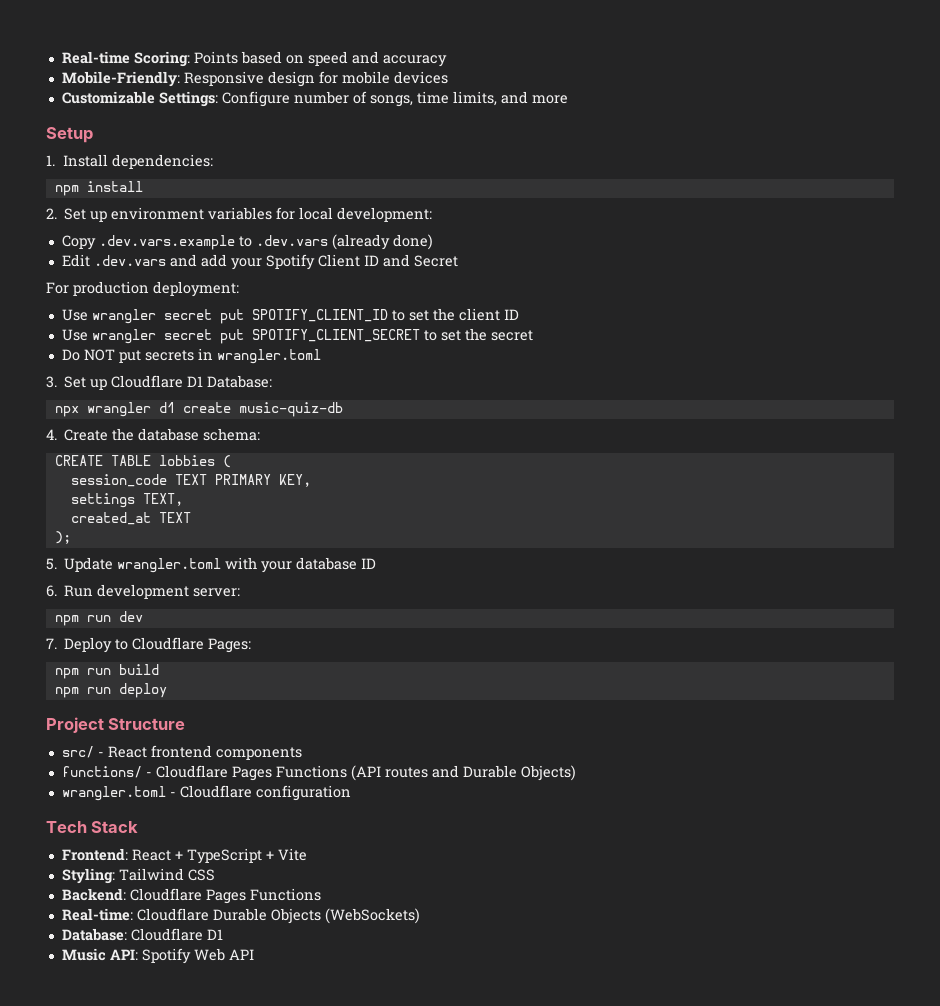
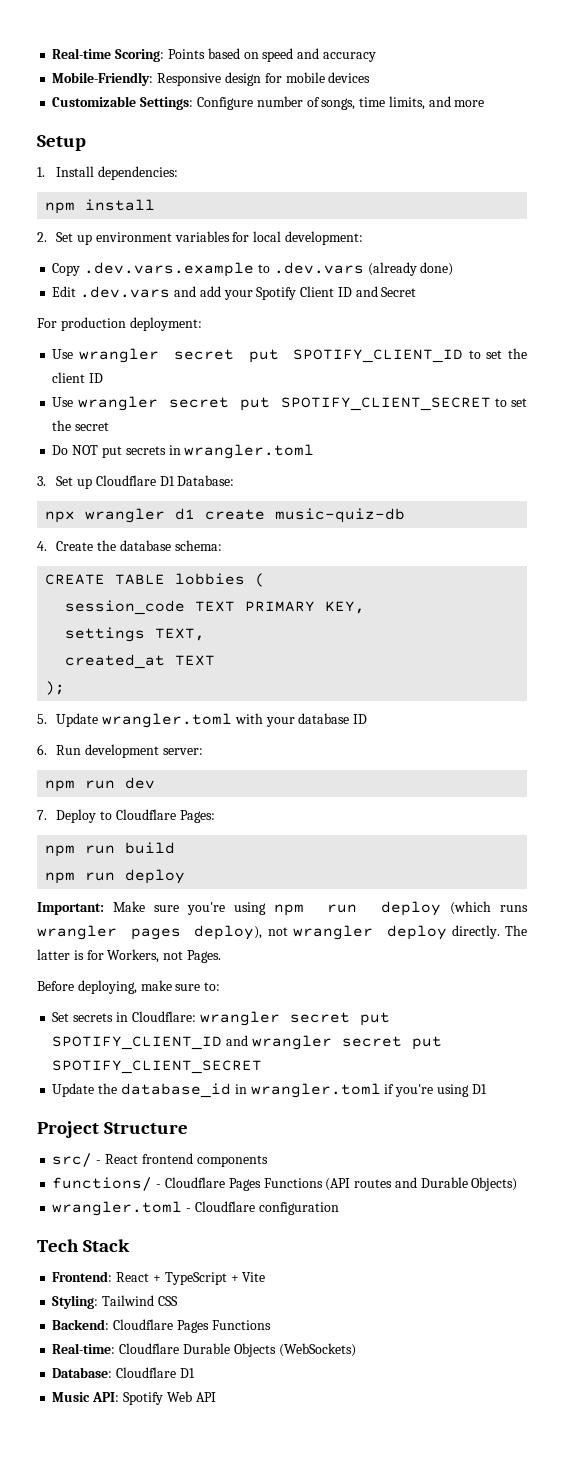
+ Important: Make sure you're using npm run deploy (which runs wrangler pages deploy), not wrangler deploy directly. The latter is for Workers, not Pages.
+ Before deploying, make sure to:
+ Set secrets in Cloudflare: wrangler secret put SPOTIFY_CLIENT_ID and wrangler secret put SPOTIFY_CLIENT_SECRET
+ Update the database_id in wrangler.toml if you're using D1

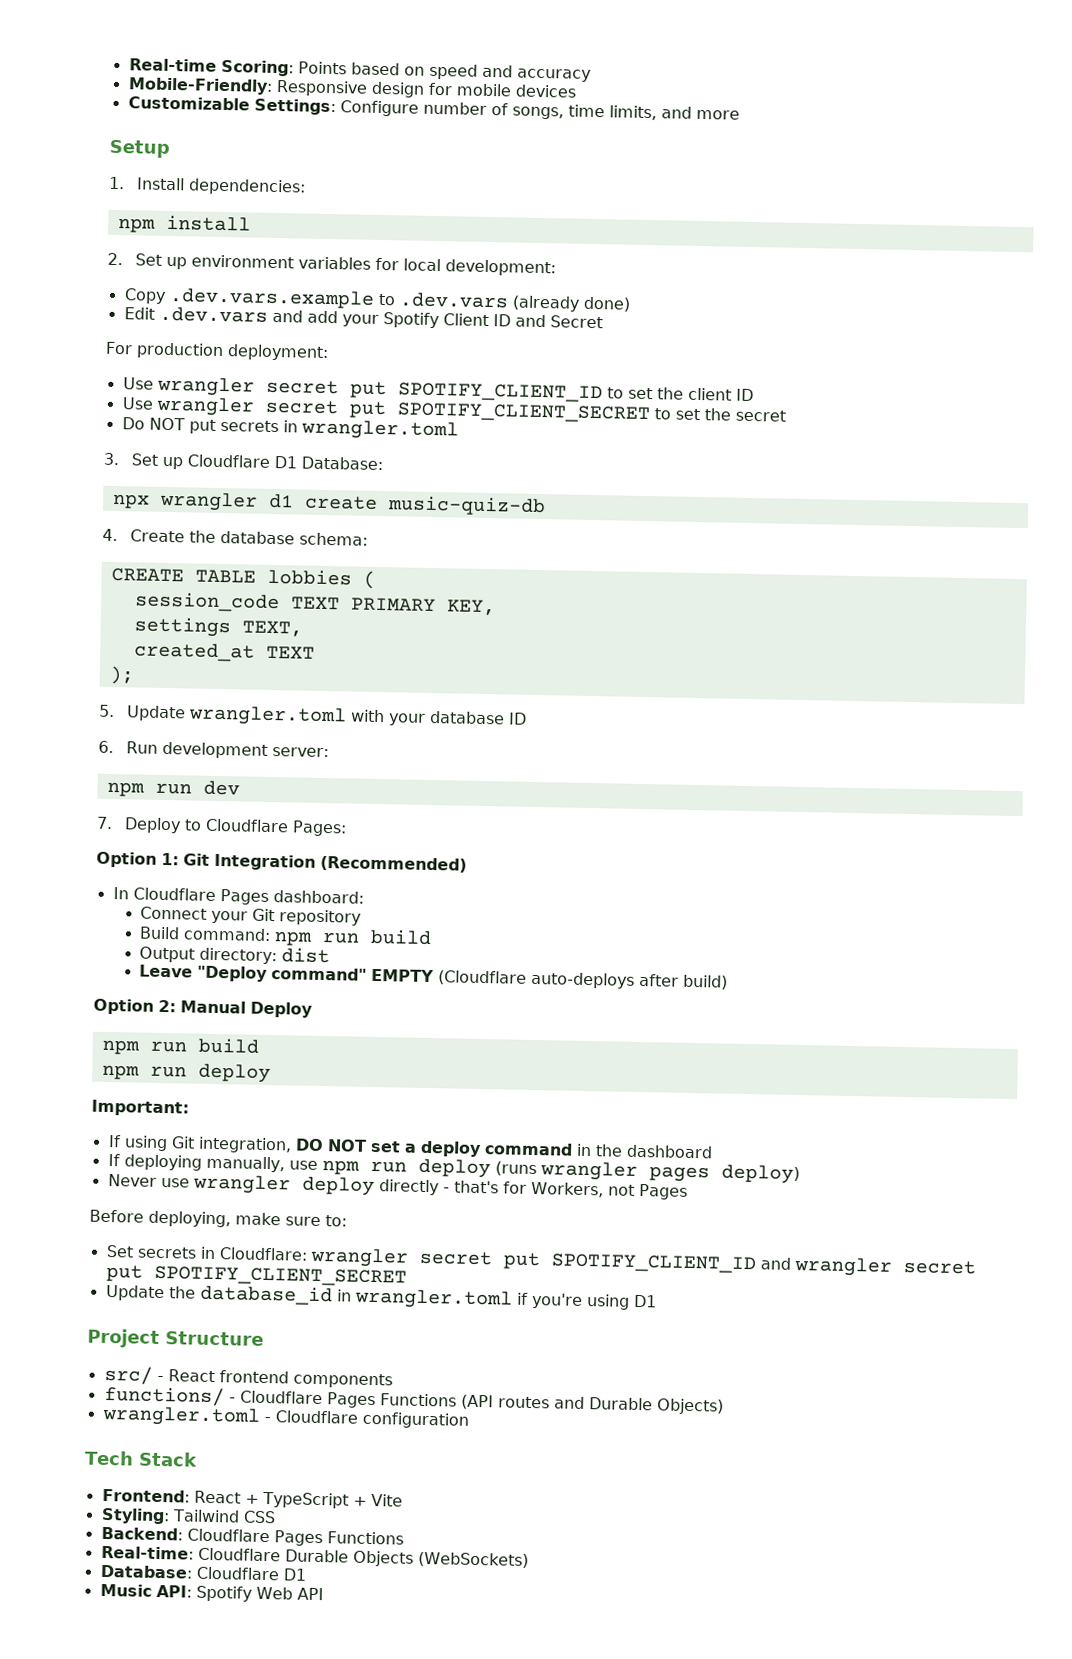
+ Option 1: Git Integration (Recommended)
+ In Cloudflare Pages dashboard:
+ Connect your Git repository
+ Build command: npm run build
+ Output directory: dist
+ Leave "Deploy command" EMPTY (Cloudflare auto-deploys after build)
+ Option 2: Manual Deploy
- Important: Make sure you're using npm run deploy (which runs wrangler pages deploy), not wrangler deploy directly. The latter is for Workers, not Pages.
+ Important:
+ If using Git integration, DO NOT set a deploy command in the dashboard
+ If deploying manually, use npm run deploy (runs wrangler pages deploy)
+ Never use wrangler deploy directly - that's for Workers, not Pages

